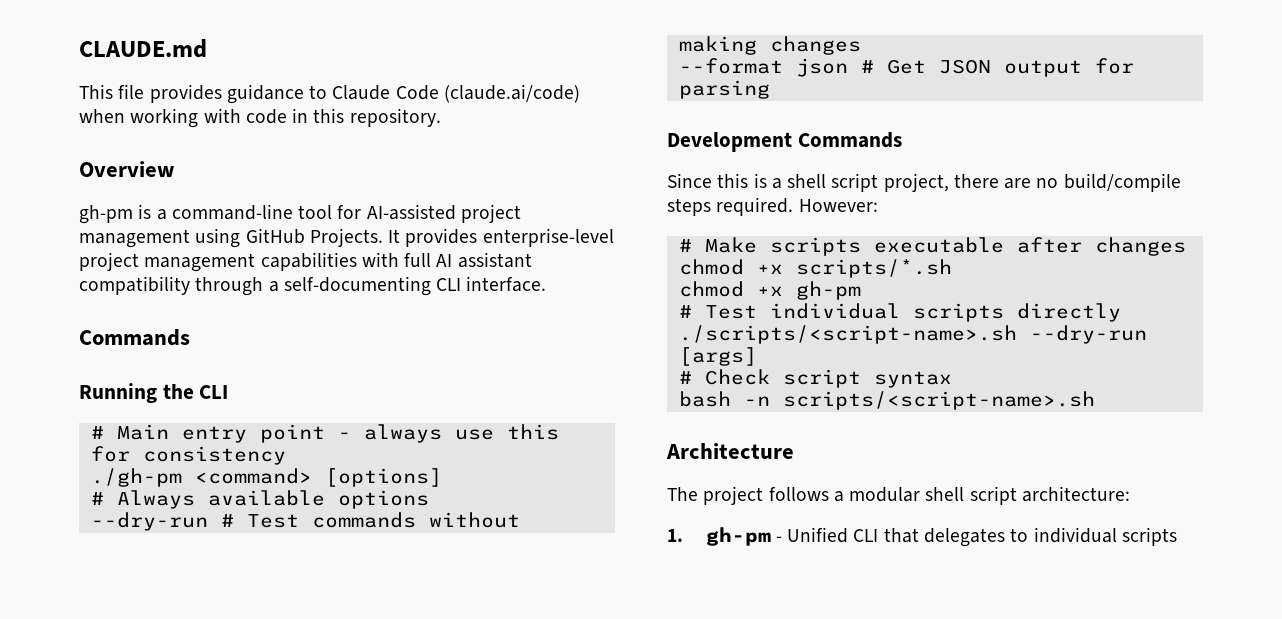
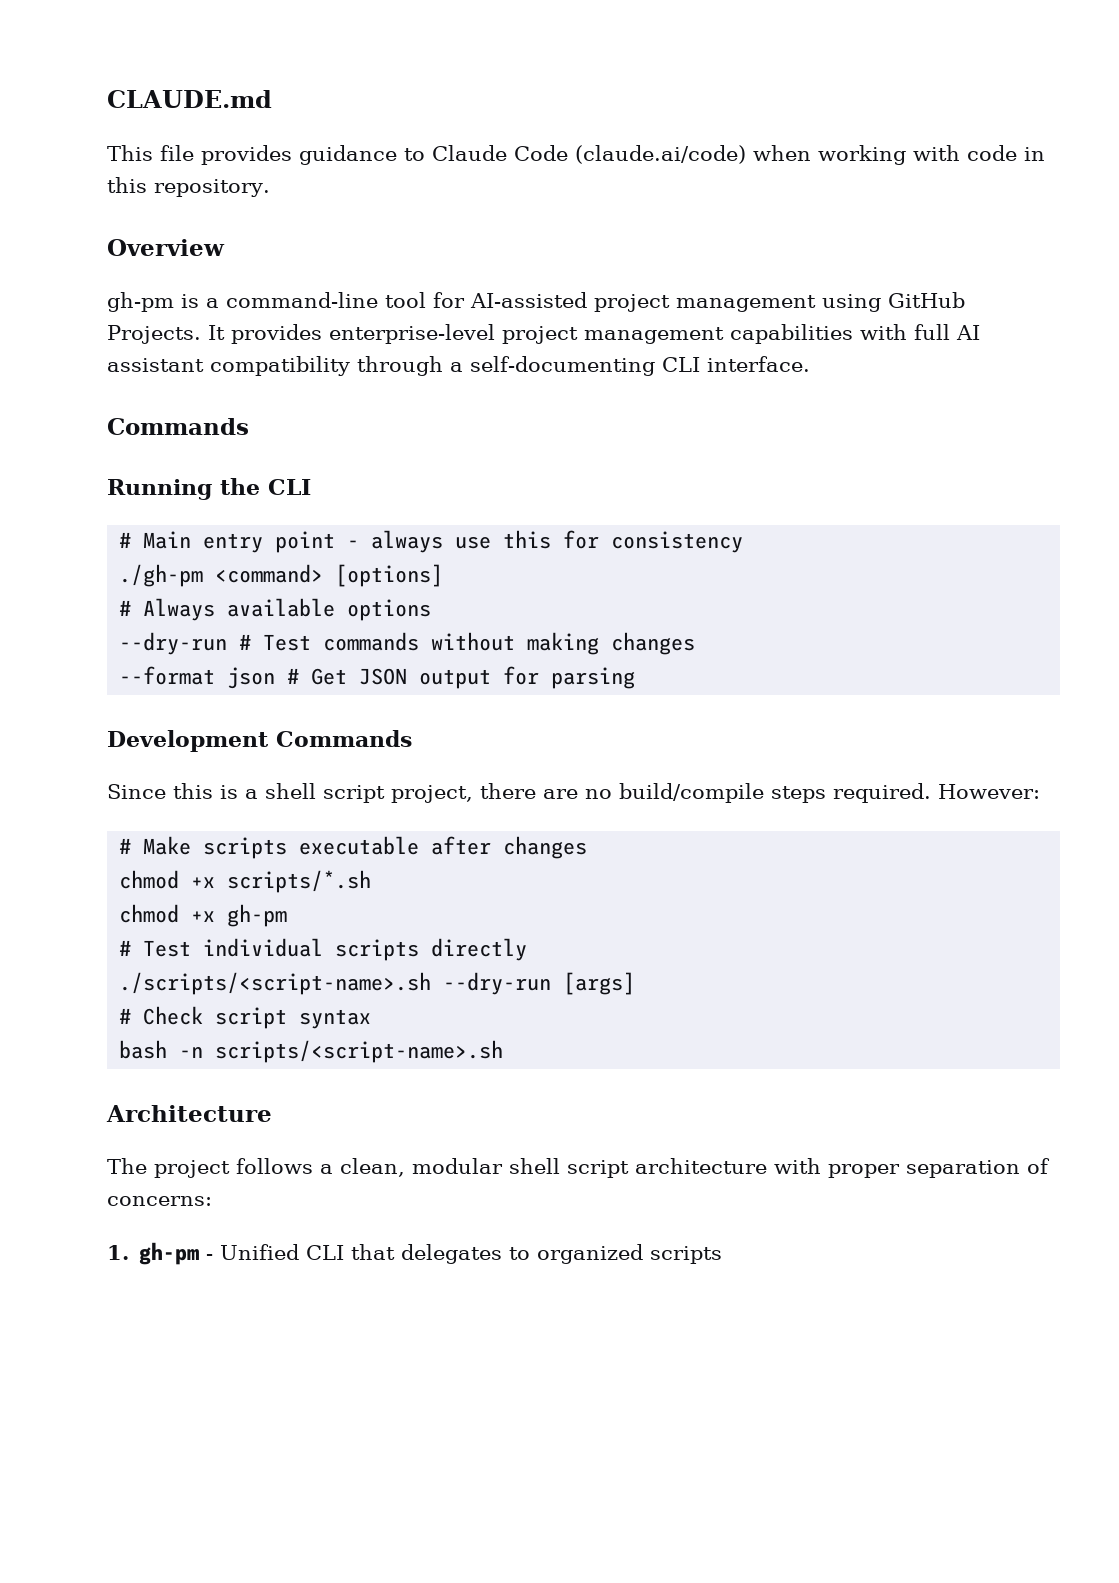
- The project follows a modular shell script architecture:
+ The project follows a clean, modular shell script architecture with proper separation of concerns:
- 1. gh-pm - Unified CLI that delegates to individual scripts
+ 1. gh-pm - Unified CLI that delegates to organized scripts

